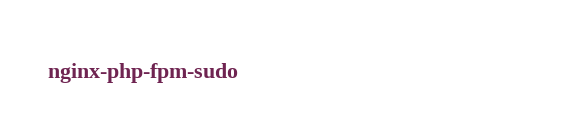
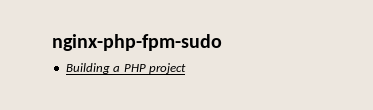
+ Building a PHP project

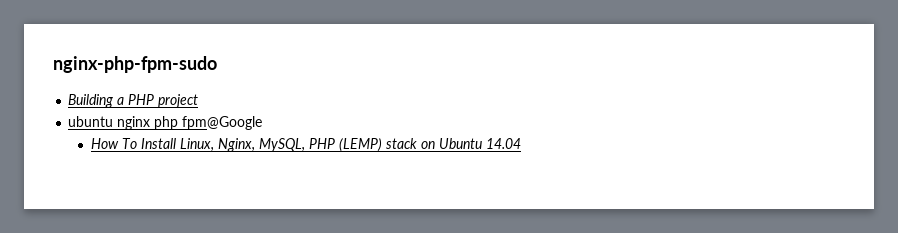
+ ubuntu nginx php fpm@Google
+ How To Install Linux, Nginx, MySQL, PHP (LEMP) stack on Ubuntu 14.04

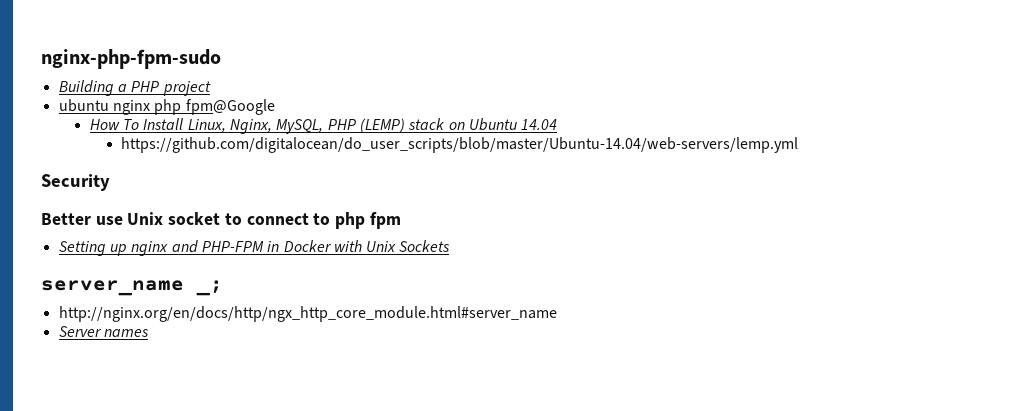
+ https://github.com/digitalocean/do_user_scripts/blob/master/Ubuntu-14.04/web-servers/lemp.yml
+ Security
+ Better use Unix socket to connect to php fpm
+ Setting up nginx and PHP-FPM in Docker with Unix Sockets
+ server_name _;
+ http://nginx.org/en/docs/http/ngx_http_core_module.html#server_name
+ Server names

